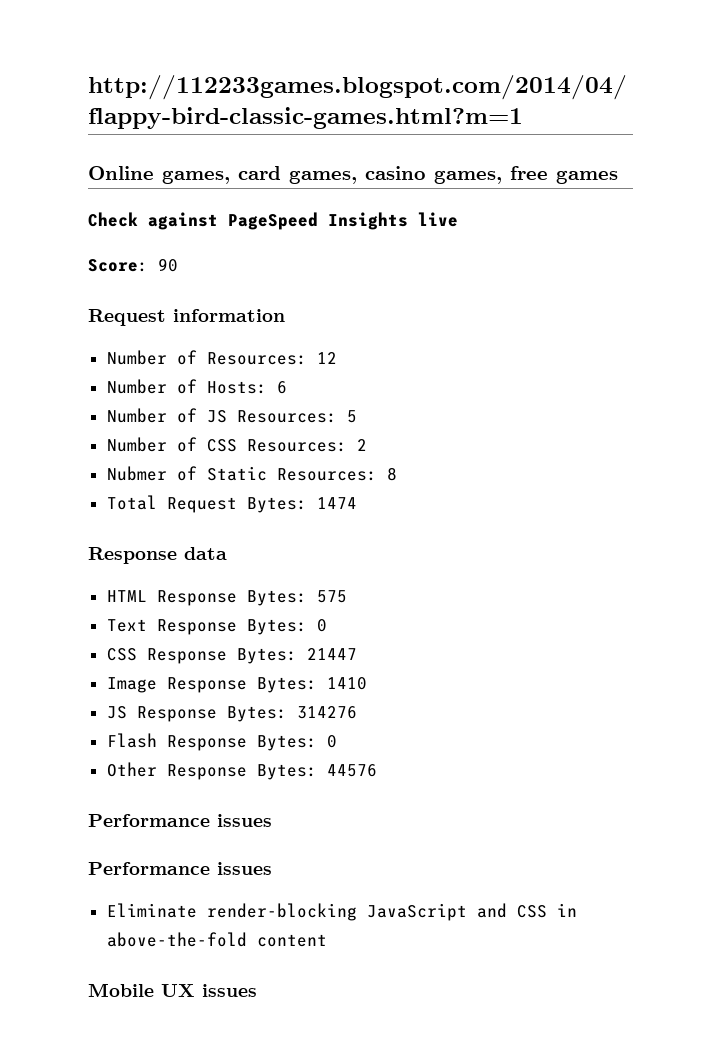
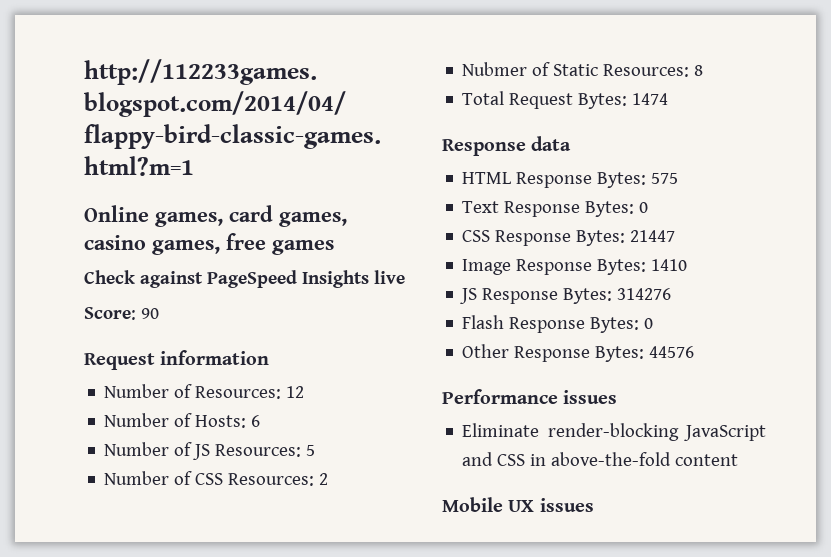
  Other Response Bytes: 44576
- Performance issues

